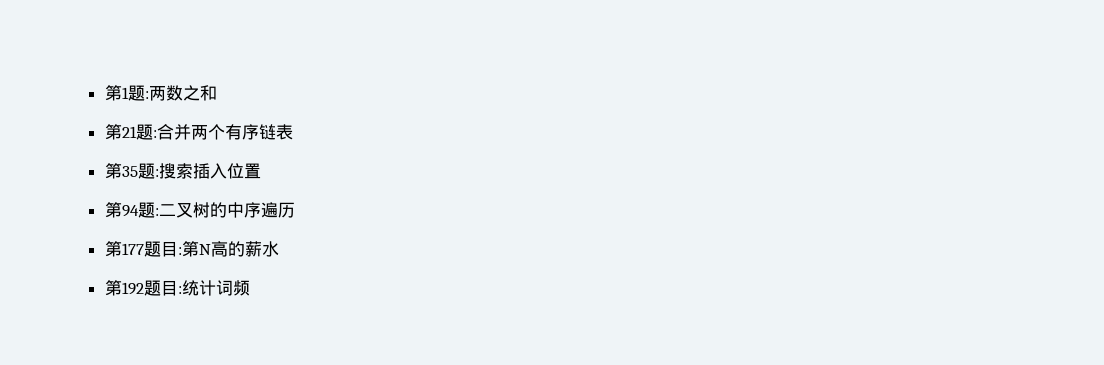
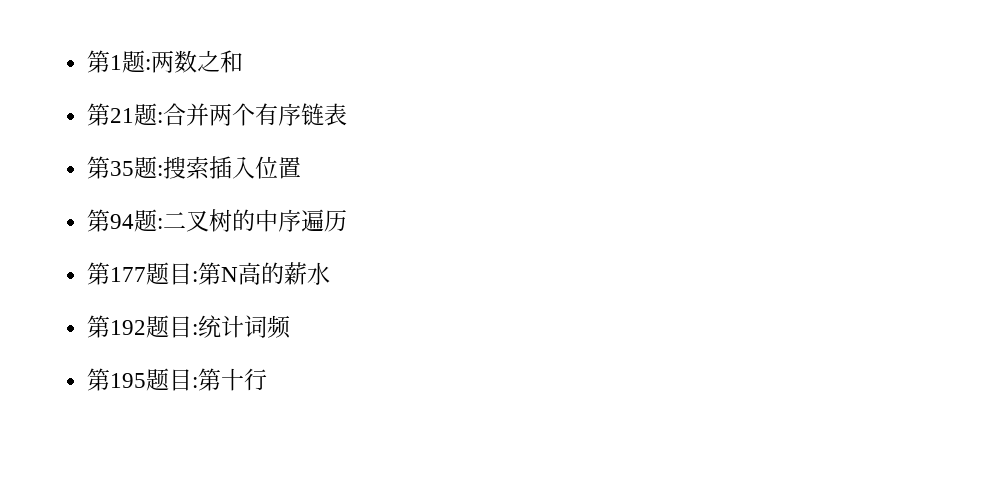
+ 第195题目:第十行

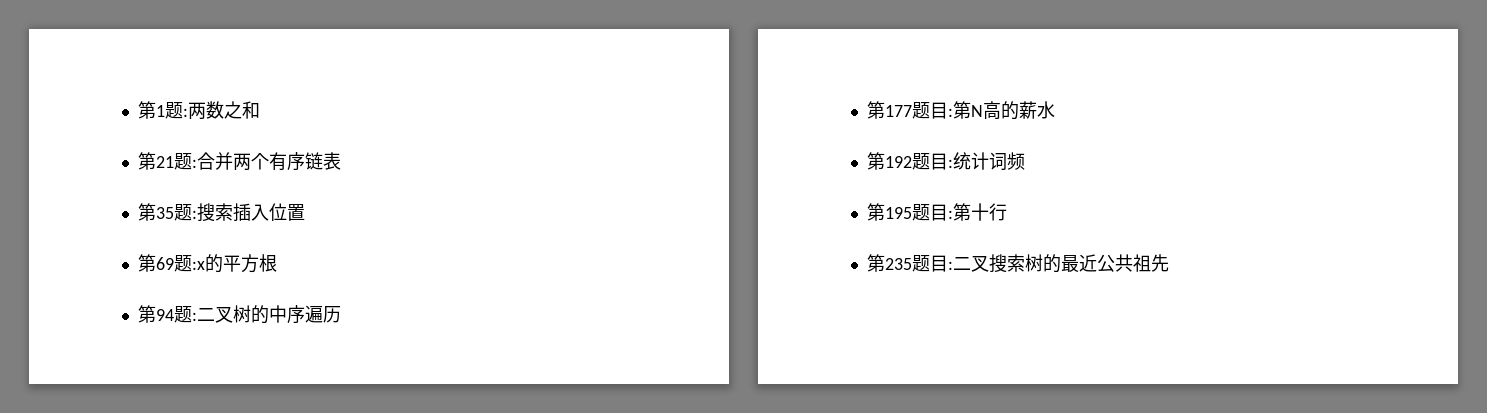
+ 第69题:x的平方根
+ 第235题目:二叉搜索树的最近公共祖先

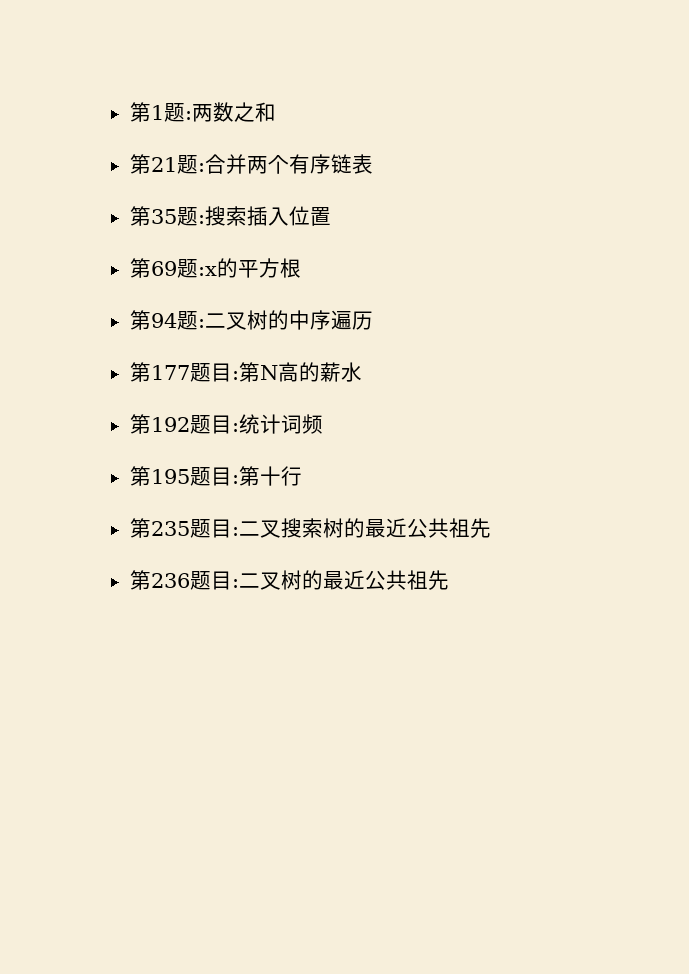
+ 第236题目:二叉树的最近公共祖先

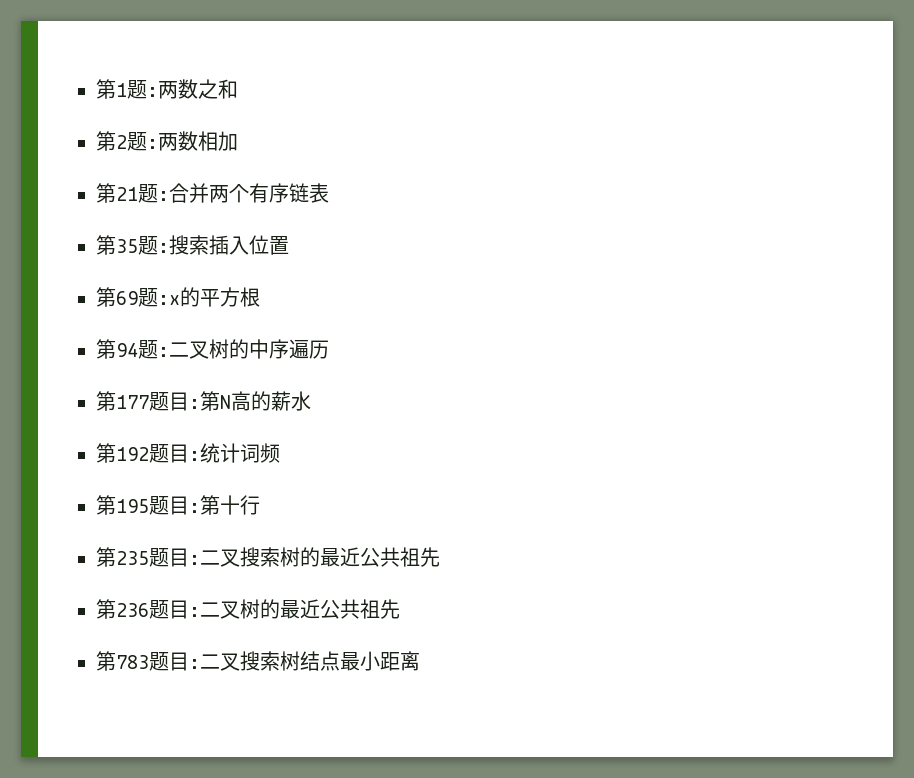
+ 第2题:两数相加
+ 第783题目:二叉搜索树结点最小距离

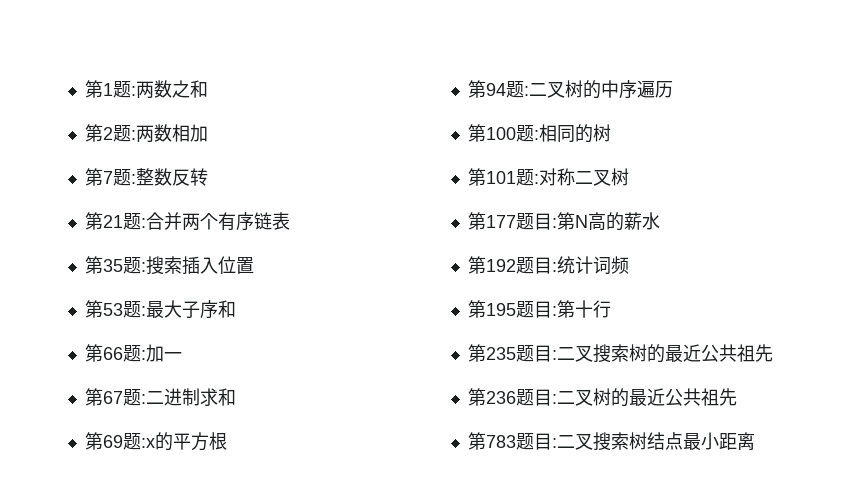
+ 第7题:整数反转
+ 第53题:最大子序和
+ 第66题:加一
+ 第67题:二进制求和
+ 第100题:相同的树
+ 第101题:对称二叉树

